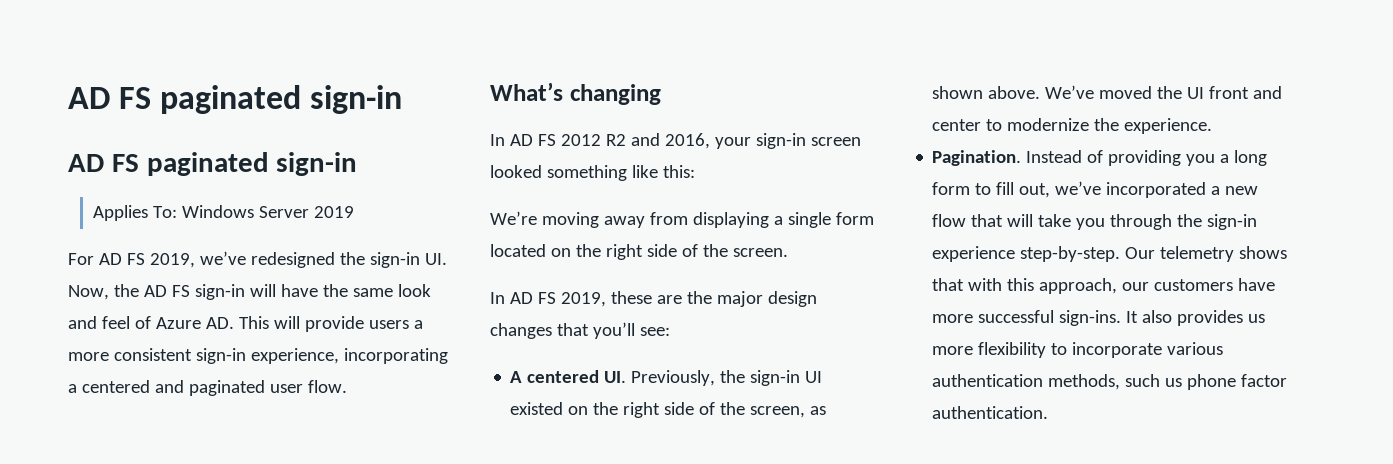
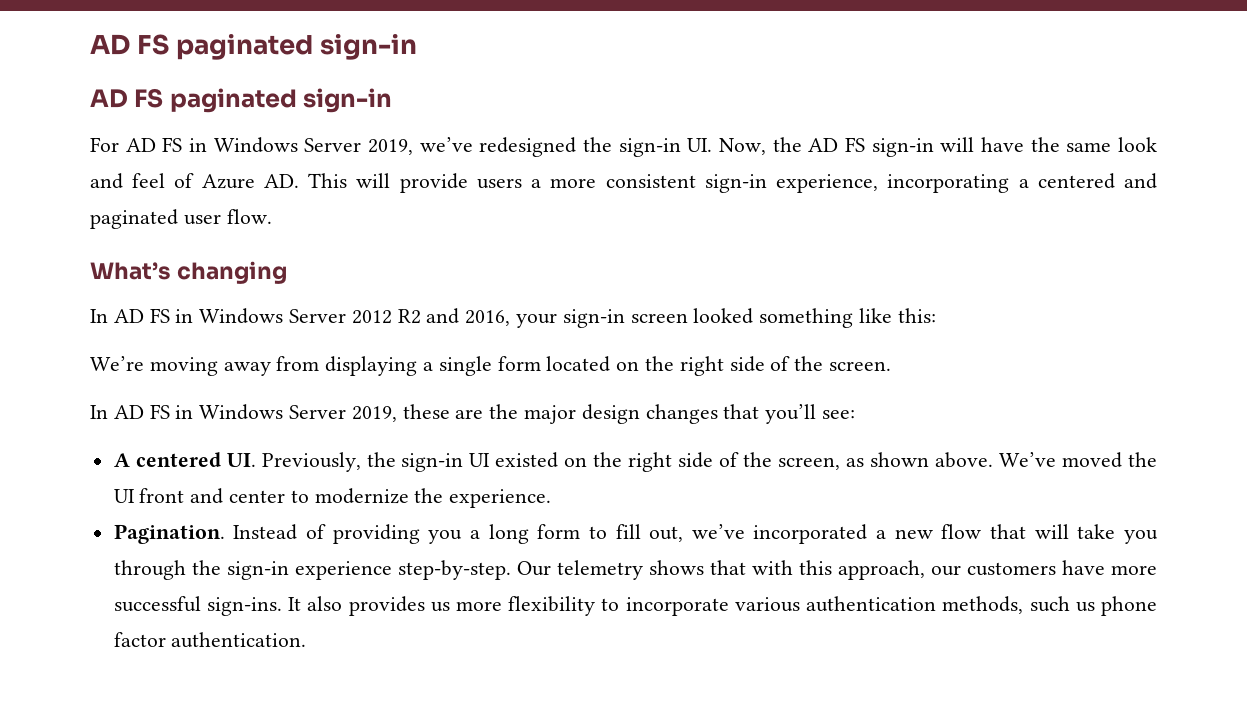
- Applies To: Windows Server 2019
- For AD FS 2019, we’ve redesigned the sign-in UI. Now, the AD FS sign-in will have the same look and feel of Azure AD. This will provide users a more consistent sign-in experience, incorporating a centered and paginated user flow.
+ For AD FS in Windows Server 2019, we’ve redesigned the sign-in UI. Now, the AD FS sign-in will have the same look and feel of Azure AD. This will provide users a more consistent sign-in experience, incorporating a centered and paginated user flow.
- In AD FS 2012 R2 and 2016, your sign-in screen looked something like this:
+ In AD FS in Windows Server 2012 R2 and 2016, your sign-in screen looked something like this:
- In AD FS 2019, these are the major design changes that you’ll see:
+ In AD FS in Windows Server 2019, these are the major design changes that you’ll see:

